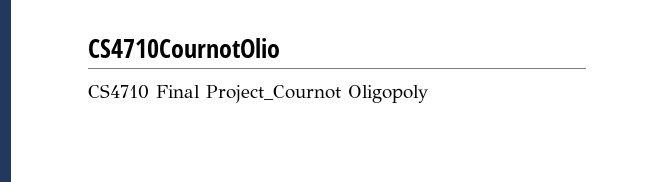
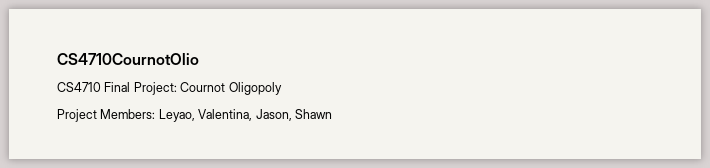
- CS4710 Final Project_Cournot Oligopoly
+ CS4710 Final Project: Cournot Oligopoly
+ Project Members: Leyao, Valentina, Jason, Shawn

